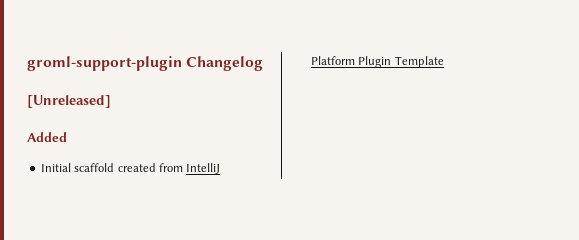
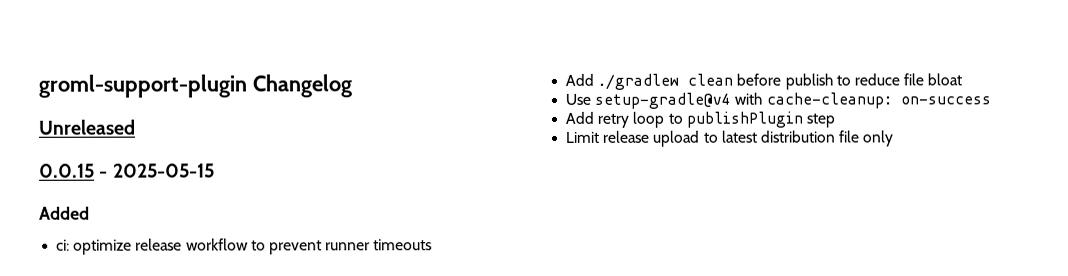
- [Unreleased]
+ Unreleased
+ 0.0.15 - 2025-05-15
  Added
- Initial scaffold created from IntelliJ Platform Plugin Template
+ ci: optimize release workflow to prevent runner timeouts
+ Add ./gradlew clean before publish to reduce file bloat
+ Use setup-gradle@v4 with cache-cleanup: on-success
+ Add retry loop to publishPlugin step
+ Limit release upload to latest distribution file only

